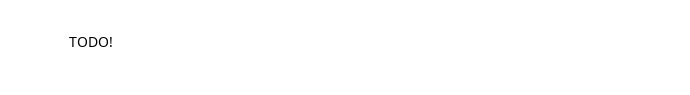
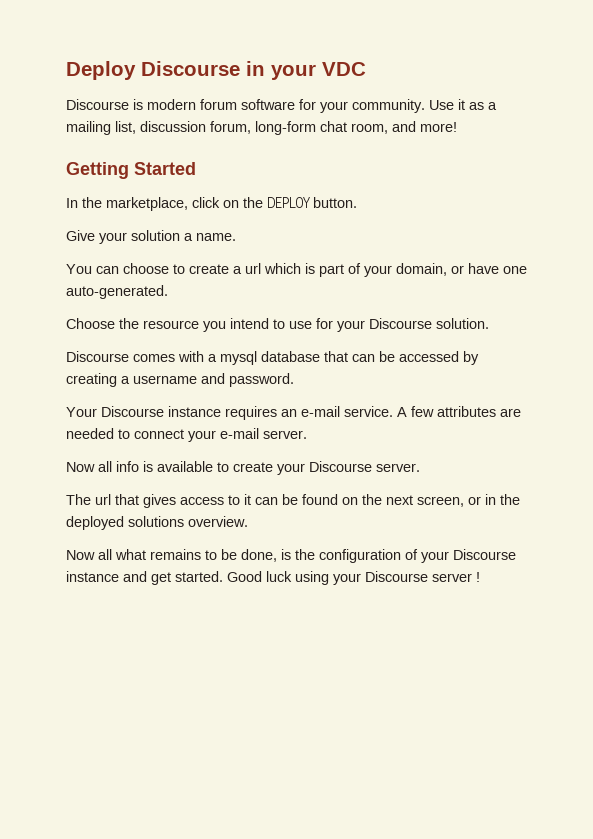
- TODO!
+ Deploy Discourse in your VDC
+ Discourse is modern forum software for your community. Use it as a mailing list, discussion forum, long-form chat room, and more!
+ Getting Started
+ In the marketplace, click on the DEPLOY button.
+ Give your solution a name.
+ You can choose to create a url which is part of your domain, or have one auto-generated.
+ Choose the resource you intend to use for your Discourse solution.
+ Discourse comes with a mysql database that can be accessed by creating a username and password.
+ Your Discourse instance requires an e-mail service. A few attributes are needed to connect your e-mail server.
+ Now all info is available to create your Discourse server.
+ The url that gives access to it can be found on the next screen, or in the deployed solutions overview.
+ Now all what remains to be done, is the configuration of your Discourse instance and get started. Good luck using your Discourse server !

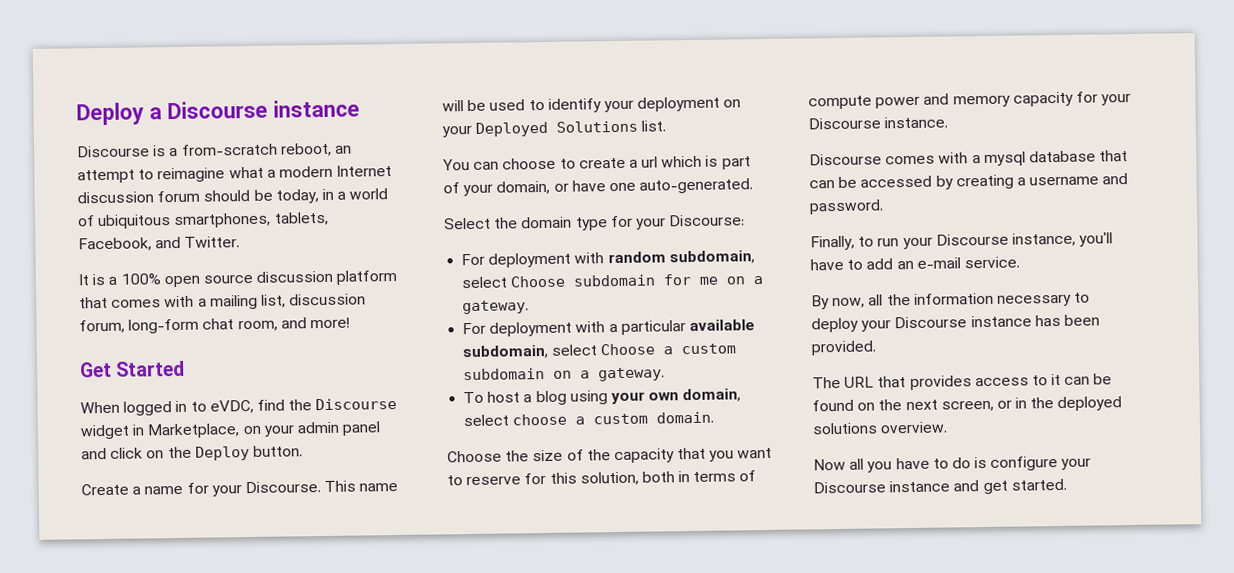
- Deploy Discourse in your VDC
- Discourse is modern forum software for your community. Use it as a mailing list, discussion forum, long-form chat room, and more!
+ Deploy a Discourse instance
+ Discourse is a from-scratch reboot, an attempt to reimagine what a modern Internet discussion forum should be today, in a world of ubiquitous smartphones, tablets, Facebook, and Twitter.
+ It is a 100% open source discussion platform that comes with a mailing list, discussion forum, long-form chat room, and more!
- Getting Started
+ Get Started
- In the marketplace, click on the DEPLOY button.
+ When logged in to eVDC, find the Discourse widget in Marketplace, on your admin panel and click on the Deploy button.
- Give your solution a name.
+ Create a name for your Discourse. This name will be used to identify your deployment on your Deployed Solutions list.
- Choose the resource you intend to use for your Discourse solution.
+ Select the domain type for your Discourse:
+ For deployment with random subdomain, select Choose subdomain for me on a gateway.
+ For deployment with a particular available subdomain, select Choose a custom subdomain on a gateway.
+ To host a blog using your own domain, select choose a custom domain.
+ Choose the size of the capacity that you want to reserve for this solution, both in terms of compute power and memory capacity for your Discourse instance.
- Your Discourse instance requires an e-mail service. A few attributes are needed to connect your e-mail server.
- Now all info is available to create your Discourse server.
- The url that gives access to it can be found on the next screen, or in the deployed solutions overview.
+ Finally, to run your Discourse instance, you'll have to add an e-mail service.
+ By now, all the information necessary to deploy your Discourse instance has been provided.
+ The URL that provides access to it can be found on the next screen, or in the deployed solutions overview.
- Now all what remains to be done, is the configuration of your Discourse instance and get started. Good luck using your Discourse server !
+ Now all you have to do is configure your Discourse instance and get started.

